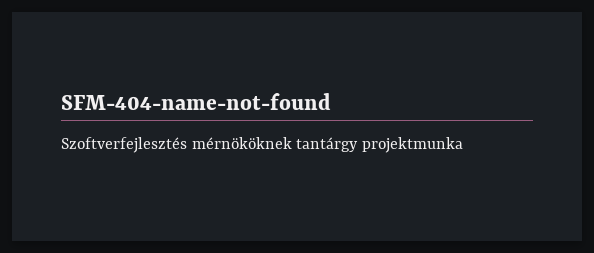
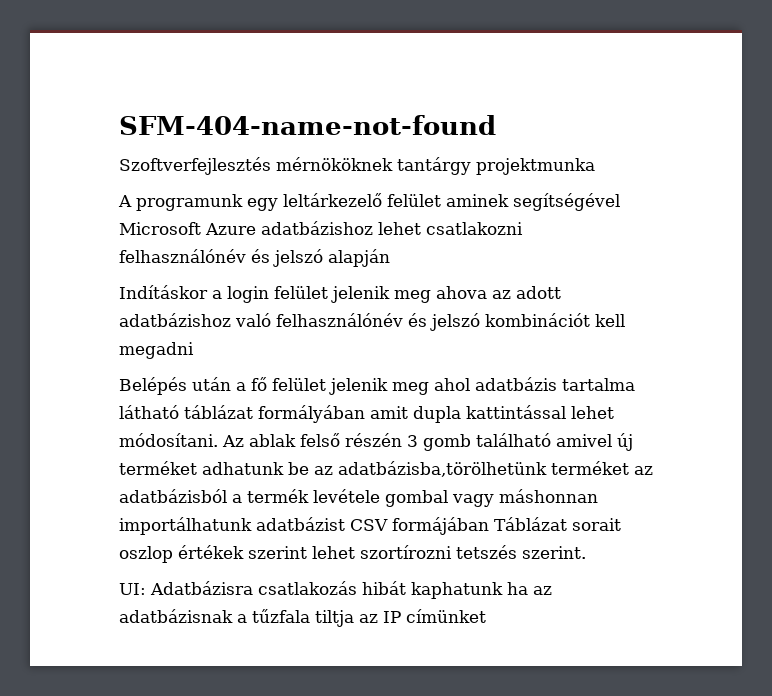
+ A programunk egy leltárkezelő felület aminek segítségével Microsoft Azure adatbázishoz lehet csatlakozni felhasználónév és jelszó alapján
+ Indításkor a login felület jelenik meg ahova az adott adatbázishoz való felhasználónév és jelszó kombinációt kell megadni
+ Belépés után a fő felület jelenik meg ahol adatbázis tartalma látható táblázat formályában amit dupla kattintással lehet módosítani. Az ablak felső részén 3 gomb található amivel új terméket adhatunk be az adatbázisba,törölhetünk terméket az adatbázisból a termék levétele gombal vagy máshonnan importálhatunk adatbázist CSV formájában Táblázat sorait oszlop értékek szerint lehet szortírozni tetszés szerint.
+ UI: Adatbázisra csatlakozás hibát kaphatunk ha az adatbázisnak a tűzfala tiltja az IP címünket

